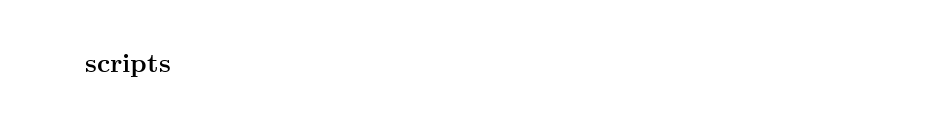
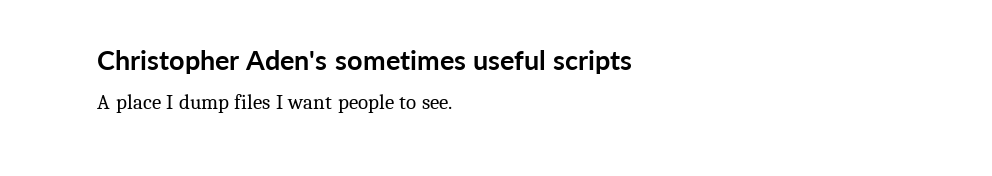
- scripts
+ Christopher Aden's sometimes useful scripts
+ A place I dump files I want people to see.

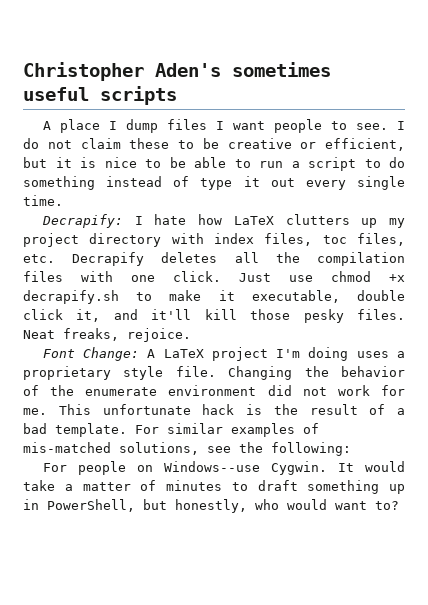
+ I do not claim these to be creative or efficient, but it is nice to be able to run a script to do something instead of type it out every single time.
+ Decrapify: I hate how LaTeX clutters up my project directory with index files, toc files, etc. Decrapify deletes all the compilation files with one click. Just use chmod +x decrapify.sh to make it executable, double click it, and it'll kill those pesky files. Neat freaks, rejoice.
+ Font Change: A LaTeX project I'm doing uses a proprietary style file. Changing the behavior of the enumerate environment did not work for me. This unfortunate hack is the result of a bad template. For similar examples of mis-matched solutions, see the following:
+ For people on Windows--use Cygwin. It would take a matter of minutes to draft something up in PowerShell, but honestly, who would want to?

